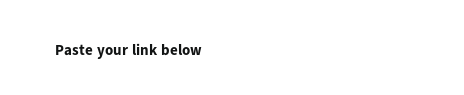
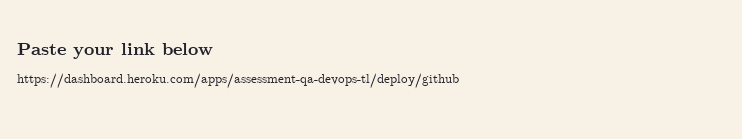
+ https://dashboard.heroku.com/apps/assessment-qa-devops-tl/deploy/github

